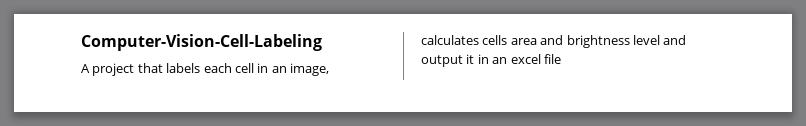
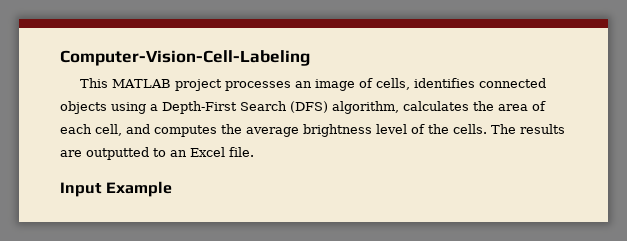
- A project that labels each cell in an image, calculates cells area and brightness level and output it in an excel file
+ This MATLAB project processes an image of cells, identifies connected objects using a Depth-First Search (DFS) algorithm, calculates the area of each cell, and computes the average brightness level of the cells. The results are outputted to an Excel file.
+ Input Example

